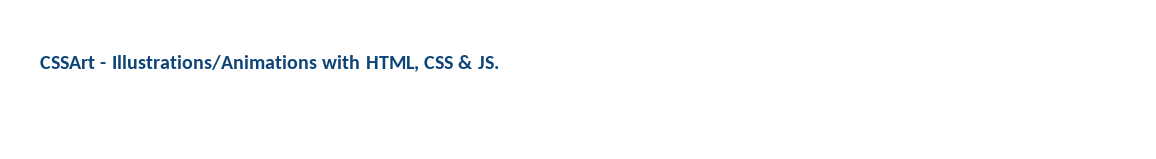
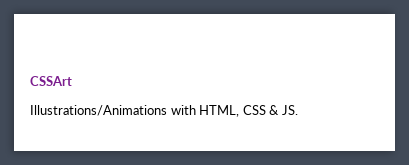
- CSSArt - Illustrations/Animations with HTML, CSS & JS.
+ CSSArt
+ Illustrations/Animations with HTML, CSS & JS.

